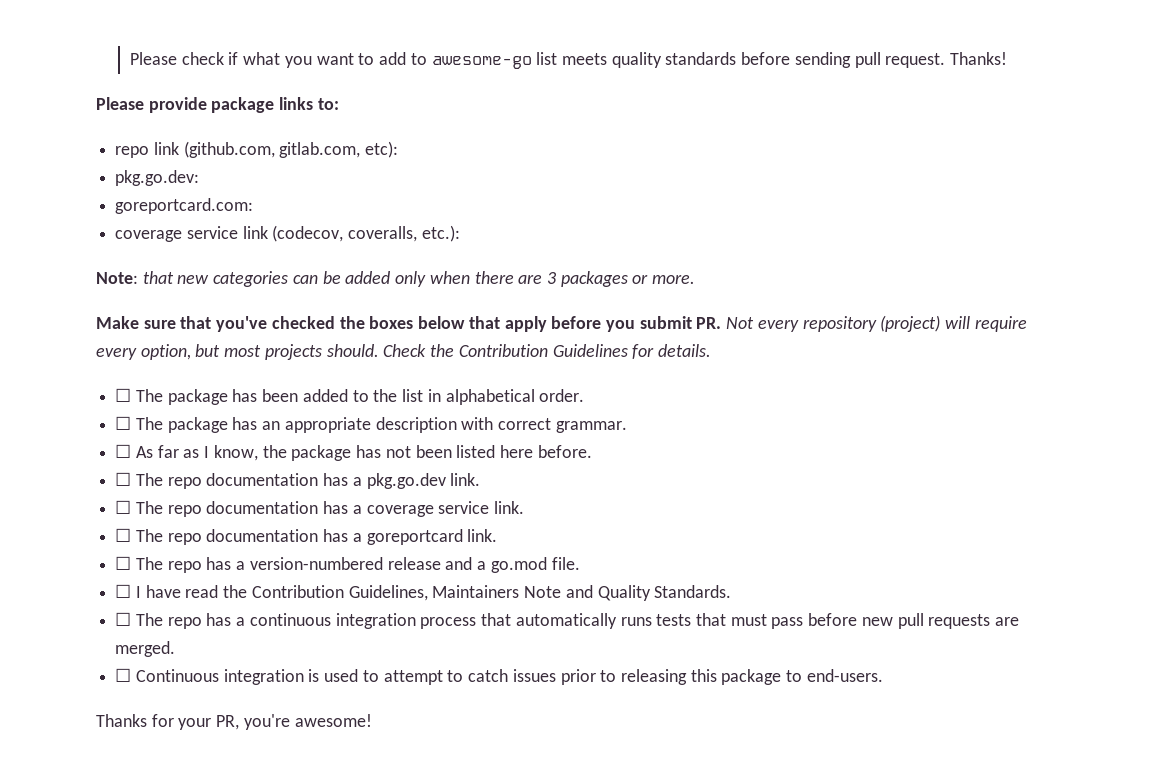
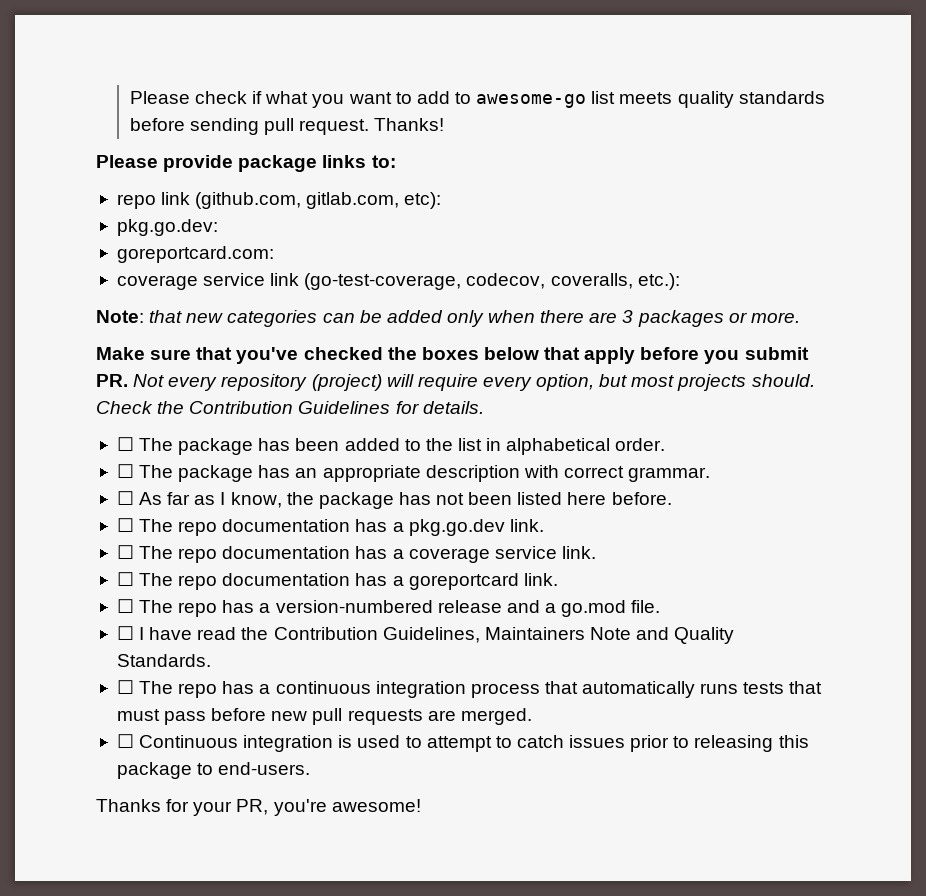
- coverage service link (codecov, coveralls, etc.):
+ coverage service link (go-test-coverage, codecov, coveralls, etc.):

